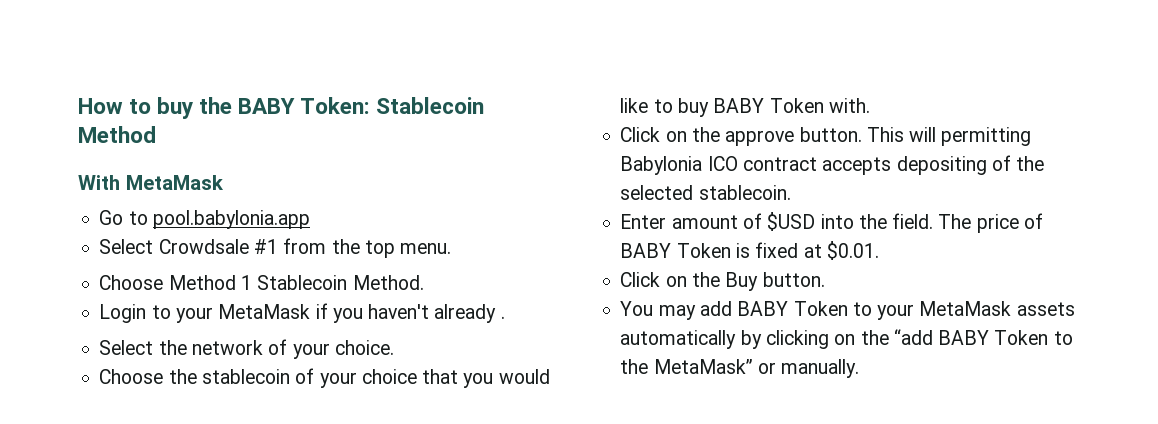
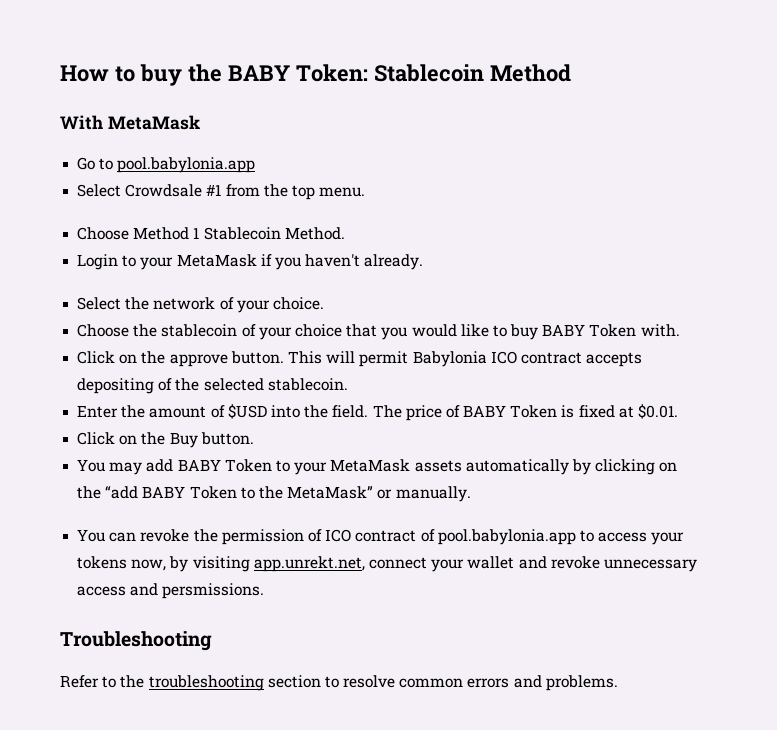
- Login to your MetaMask if you haven't already .
+ Login to your MetaMask if you haven't already.
- This will permitting Babylonia ICO contract accepts depositing of the selected stablecoin.
+ This will permit Babylonia ICO contract accepts depositing of the selected stablecoin.
- Enter amount of $USD into the field.
+ Enter the amount of $USD into the field.
+ You can revoke the permission of ICO contract of pool.babylonia.app to access your tokens now, by visiting app.unrekt.net, connect your wallet and revoke unnecessary access and persmissions.
+ Troubleshooting
+ Refer to the troubleshooting section to resolve common errors and problems.

